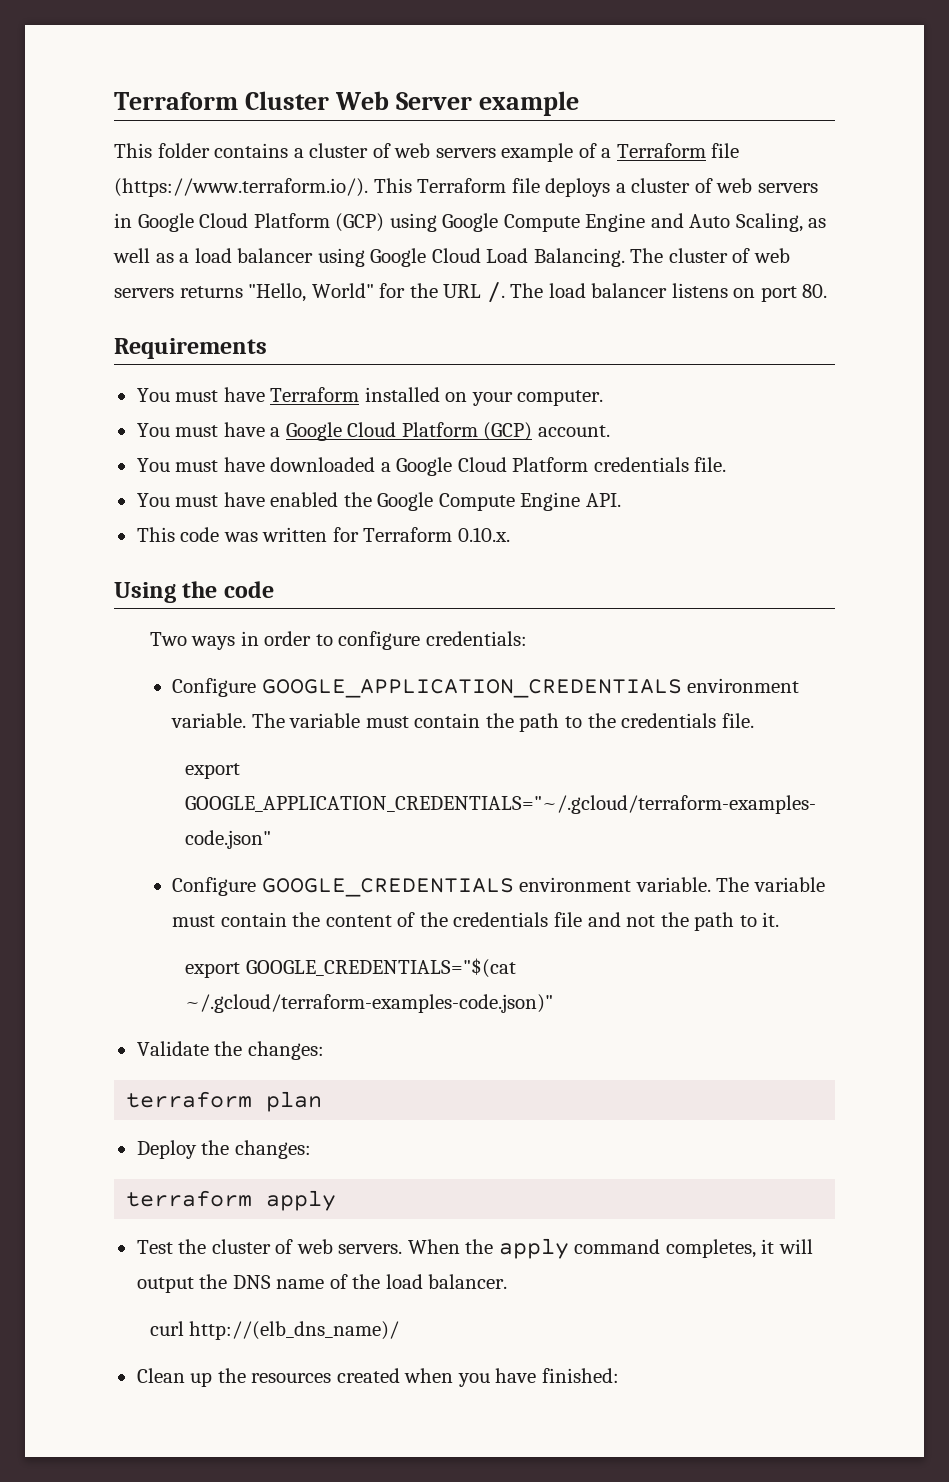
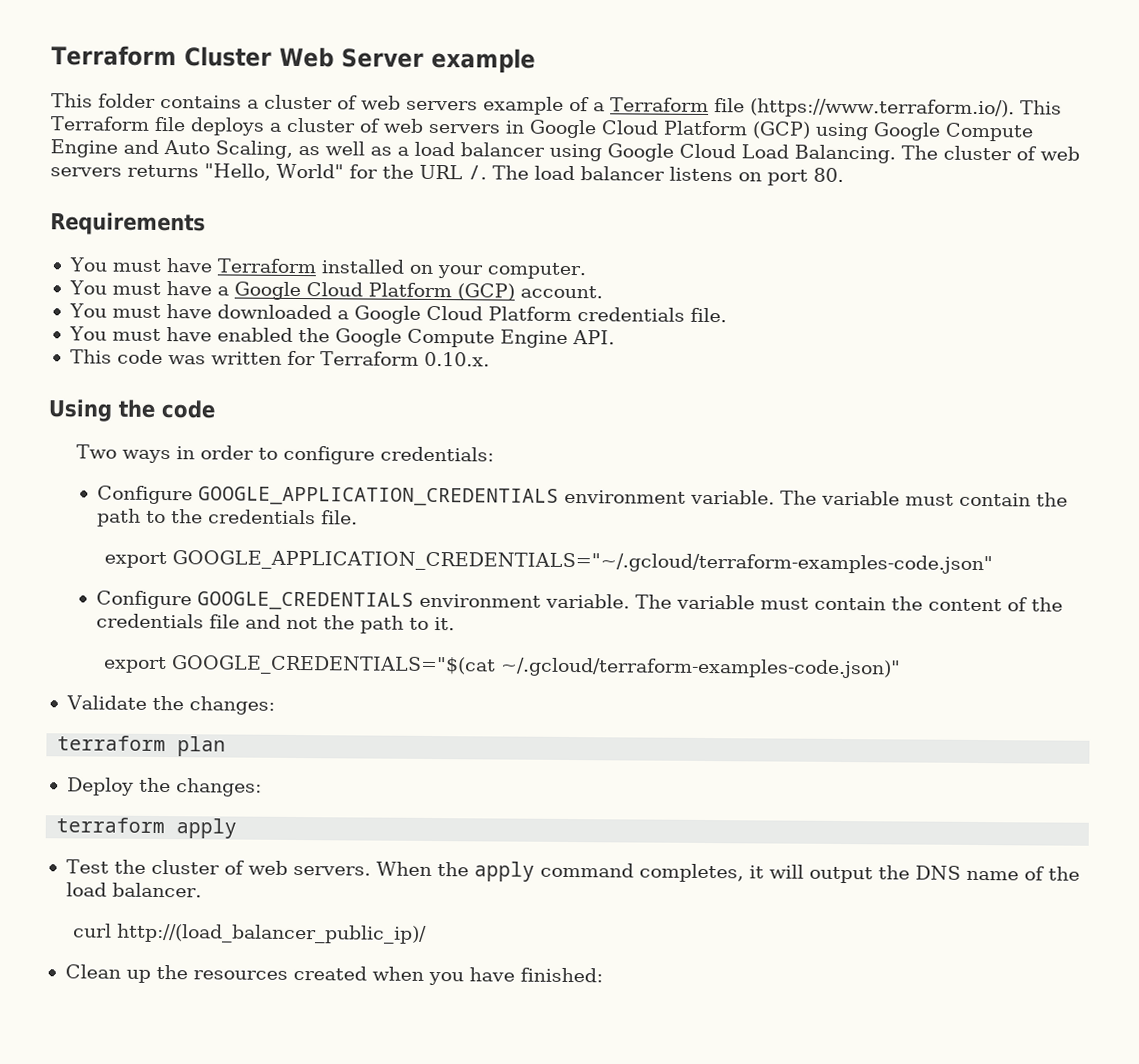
- curl http://(elb_dns_name)/
+ curl http://(load_balancer_public_ip)/

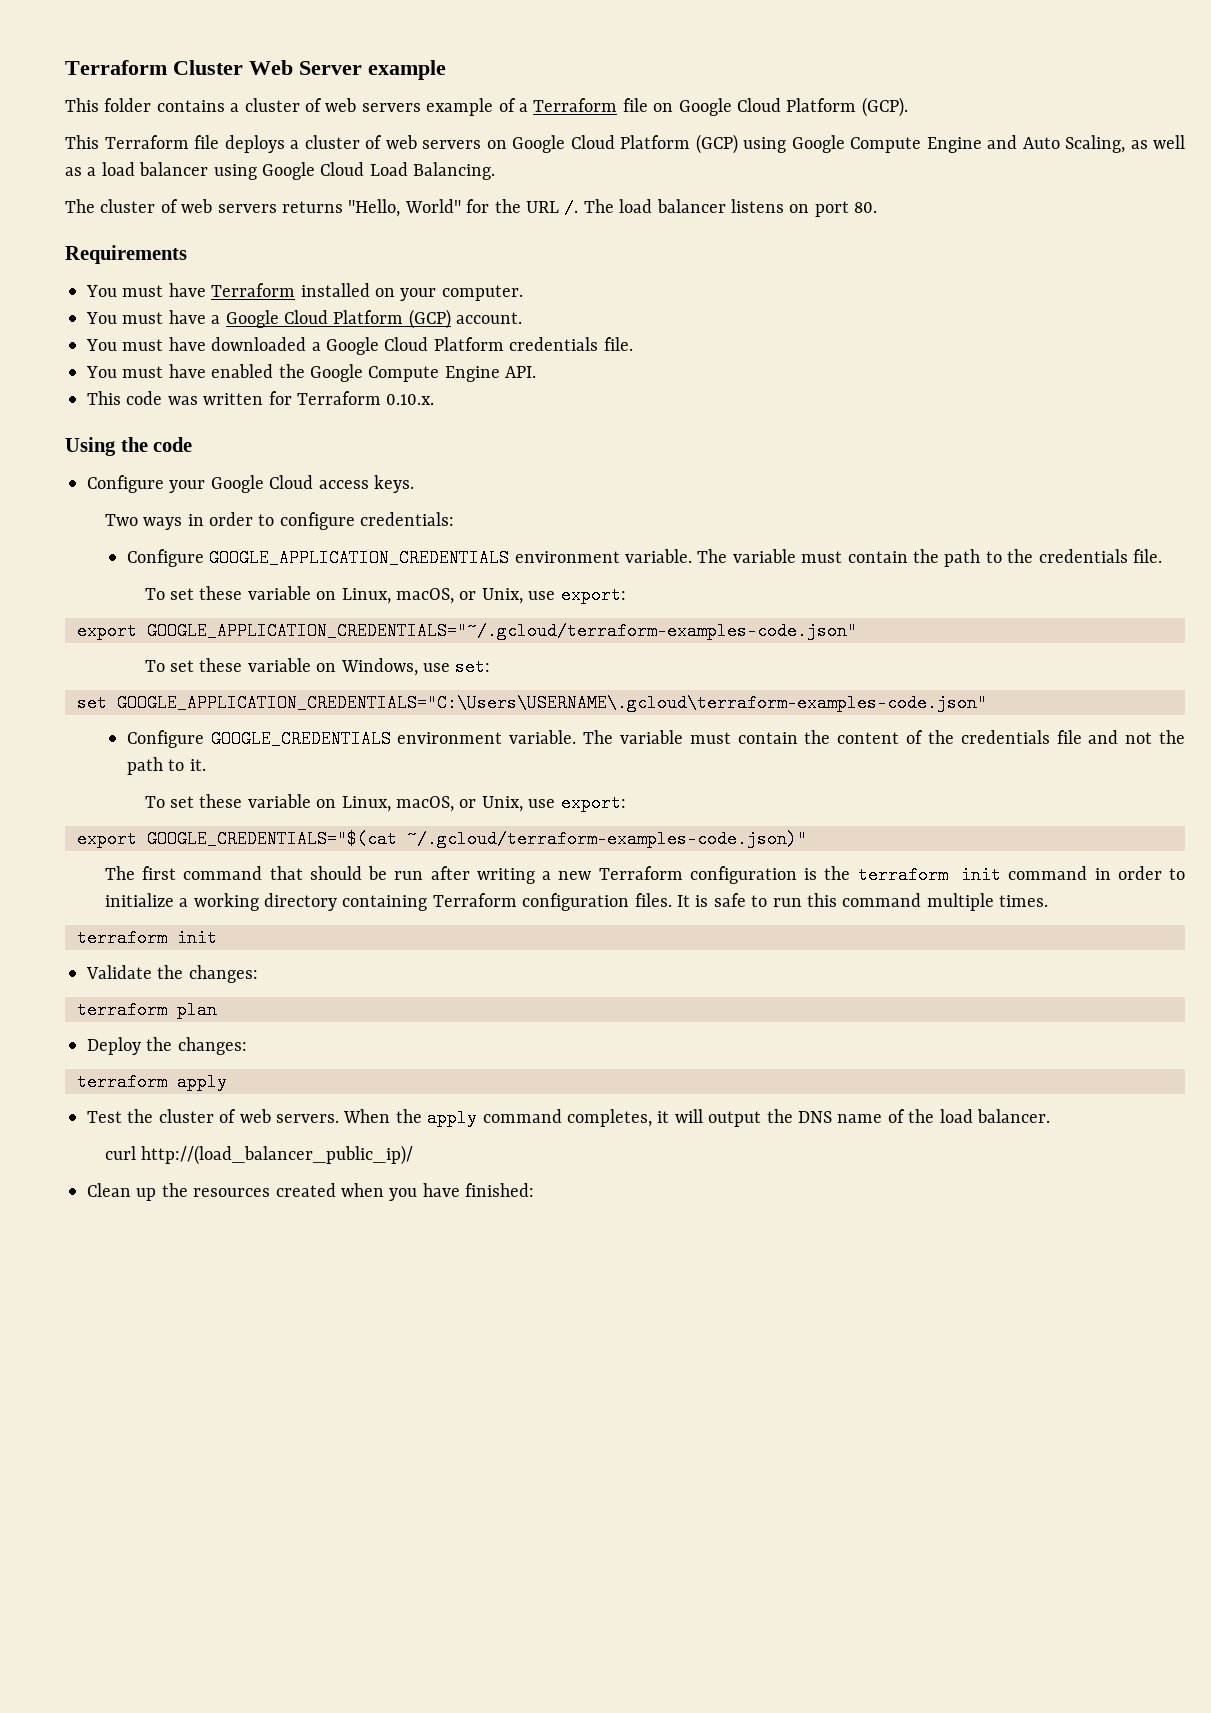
- This folder contains a cluster of web servers example of a Terraform file (https://www.terraform.io/). This Terraform file deploys a cluster of web servers in Google Cloud Platform (GCP) using Google Compute Engine and Auto Scaling, as well as a load balancer using Google Cloud Load Balancing. The cluster of web servers returns "Hello, World" for the URL /.
+ This folder contains a cluster of web servers example of a Terraform file on Google Cloud Platform (GCP).
+ This Terraform file deploys a cluster of web servers on Google Cloud Platform (GCP) using Google Compute Engine and Auto Scaling, as well as a load balancer using Google Cloud Load Balancing.
+ The cluster of web servers returns "Hello, World" for the URL /.
+ Configure your Google Cloud access keys.
  The variable must contain the path to the credentials file.
+ To set these variable on Linux, macOS, or Unix, use export:
  export GOOGLE_APPLICATION_CREDENTIALS="~/.gcloud/terraform-examples-code.json"
+ To set these variable on Windows, use set:
+ set GOOGLE_APPLICATION_CREDENTIALS="C:\Users\USERNAME\.gcloud\terraform-examples-code.json"
  The variable must contain the content of the credentials file and not the path to it.
+ To set these variable on Linux, macOS, or Unix, use export:
  export GOOGLE_CREDENTIALS="$(cat ~/.gcloud/terraform-examples-code.json)"
+ The first command that should be run after writing a new Terraform configuration is the terraform init command in order to initialize a working directory containing Terraform configuration files. It is safe to run this command multiple times.
+ terraform init

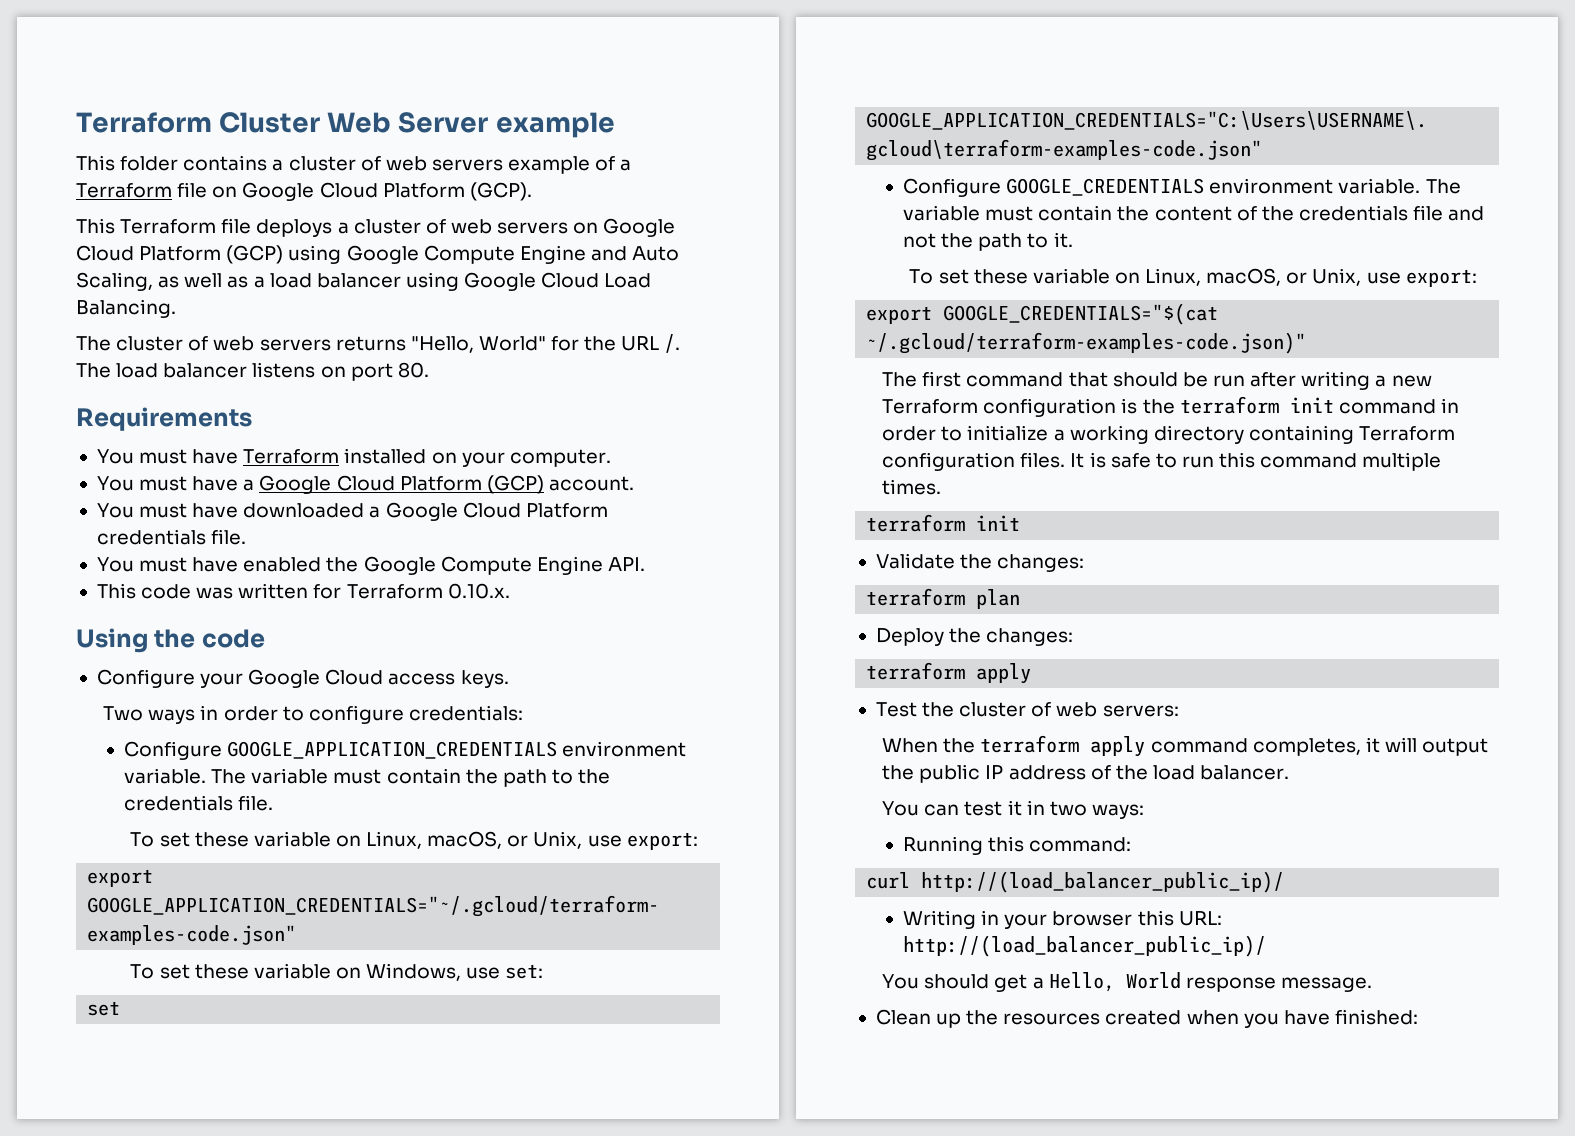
- Test the cluster of web servers. When the apply command completes, it will output the DNS name of the load balancer.
+ Test the cluster of web servers:
+ When the terraform apply command completes, it will output the public IP address of the load balancer.
+ You can test it in two ways:
+ Running this command:
  curl http://(load_balancer_public_ip)/
+ Writing in your browser this URL: http://(load_balancer_public_ip)/
+ You should get a Hello, World response message.

